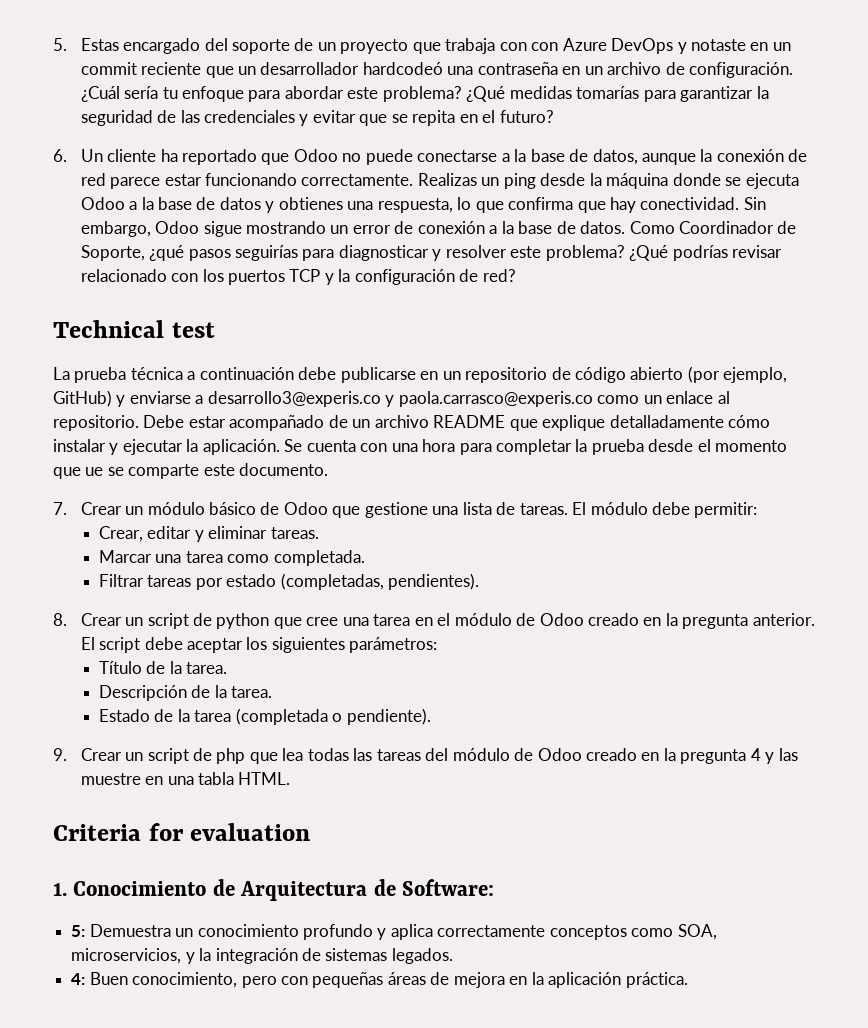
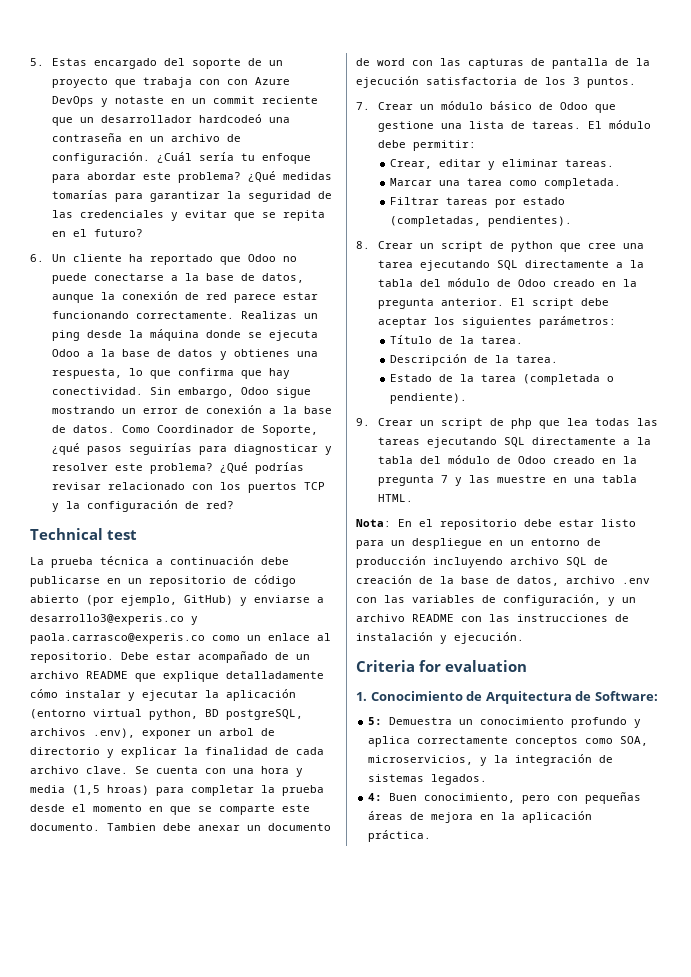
- Debe estar acompañado de un archivo README que explique detalladamente cómo instalar y ejecutar la aplicación.
+ Debe estar acompañado de un archivo README que explique detalladamente cómo instalar y ejecutar la aplicación (entorno virtual python, BD postgreSQL, archivos .env), exponer un arbol de directorio y explicar la finalidad de cada archivo clave.
- Se cuenta con una hora para completar la prueba desde el momento que ue se comparte este documento.
+ Se cuenta con una hora y media (1,5 hroas) para completar la prueba desde el momento en que se comparte este documento. Tambien debe anexar un documento de word con las capturas de pantalla de la ejecución satisfactoria de los 3 puntos.
- 8. Crear un script de python que cree una tarea en el módulo de Odoo creado en la pregunta anterior.
+ 8. Crear un script de python que cree una tarea ejecutando SQL directamente a la tabla del módulo de Odoo creado en la pregunta anterior.
- 9. Crear un script de php que lea todas las tareas del módulo de Odoo creado en la pregunta 4 y las muestre en una tabla HTML.
+ 9. Crear un script de php que lea todas las tareas ejecutando SQL directamente a la tabla del módulo de Odoo creado en la pregunta 7 y las muestre en una tabla HTML.
+ Nota: En el repositorio debe estar listo para un despliegue en un entorno de producción incluyendo archivo SQL de creación de la base de datos, archivo .env con las variables de configuración, y un archivo README con las instrucciones de instalación y ejecución.

